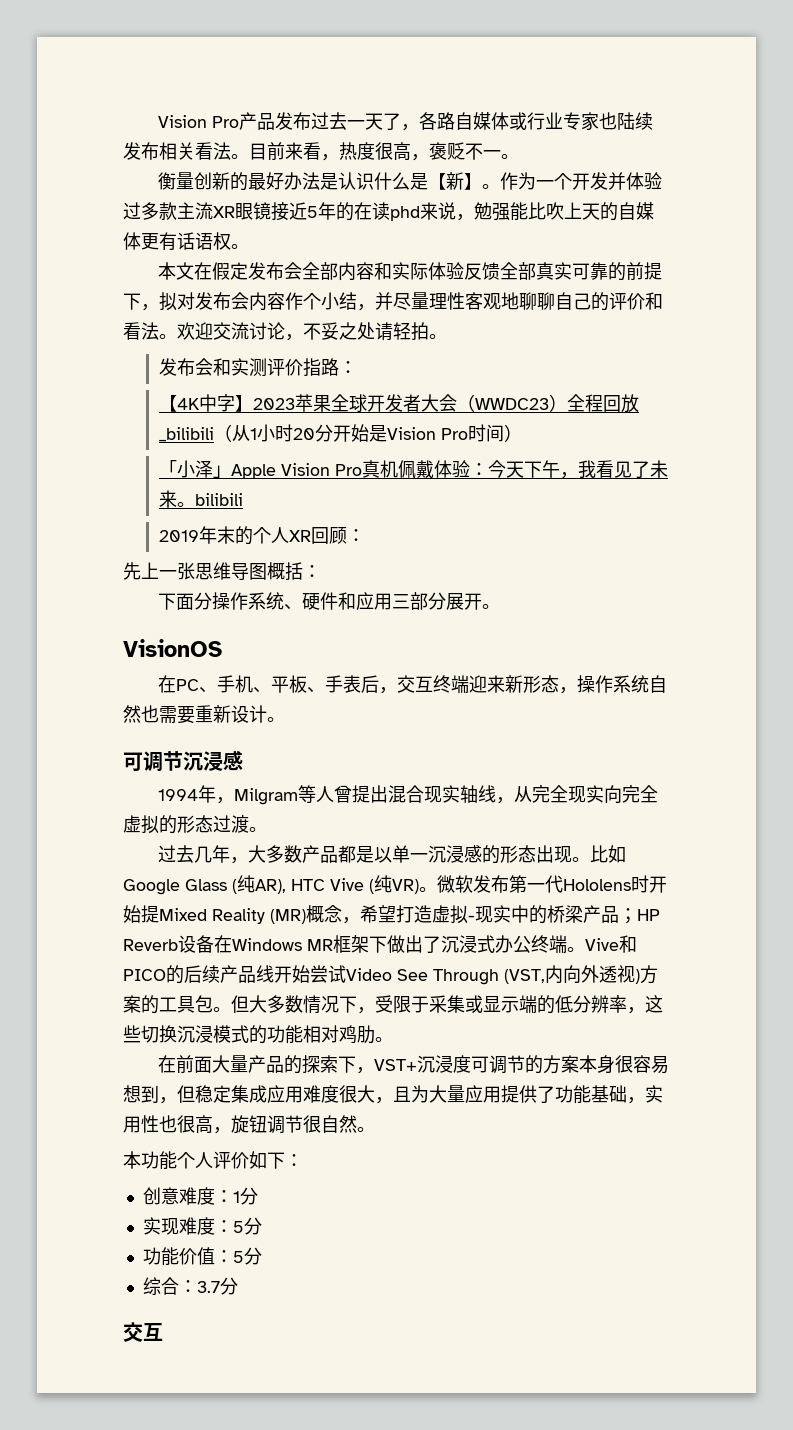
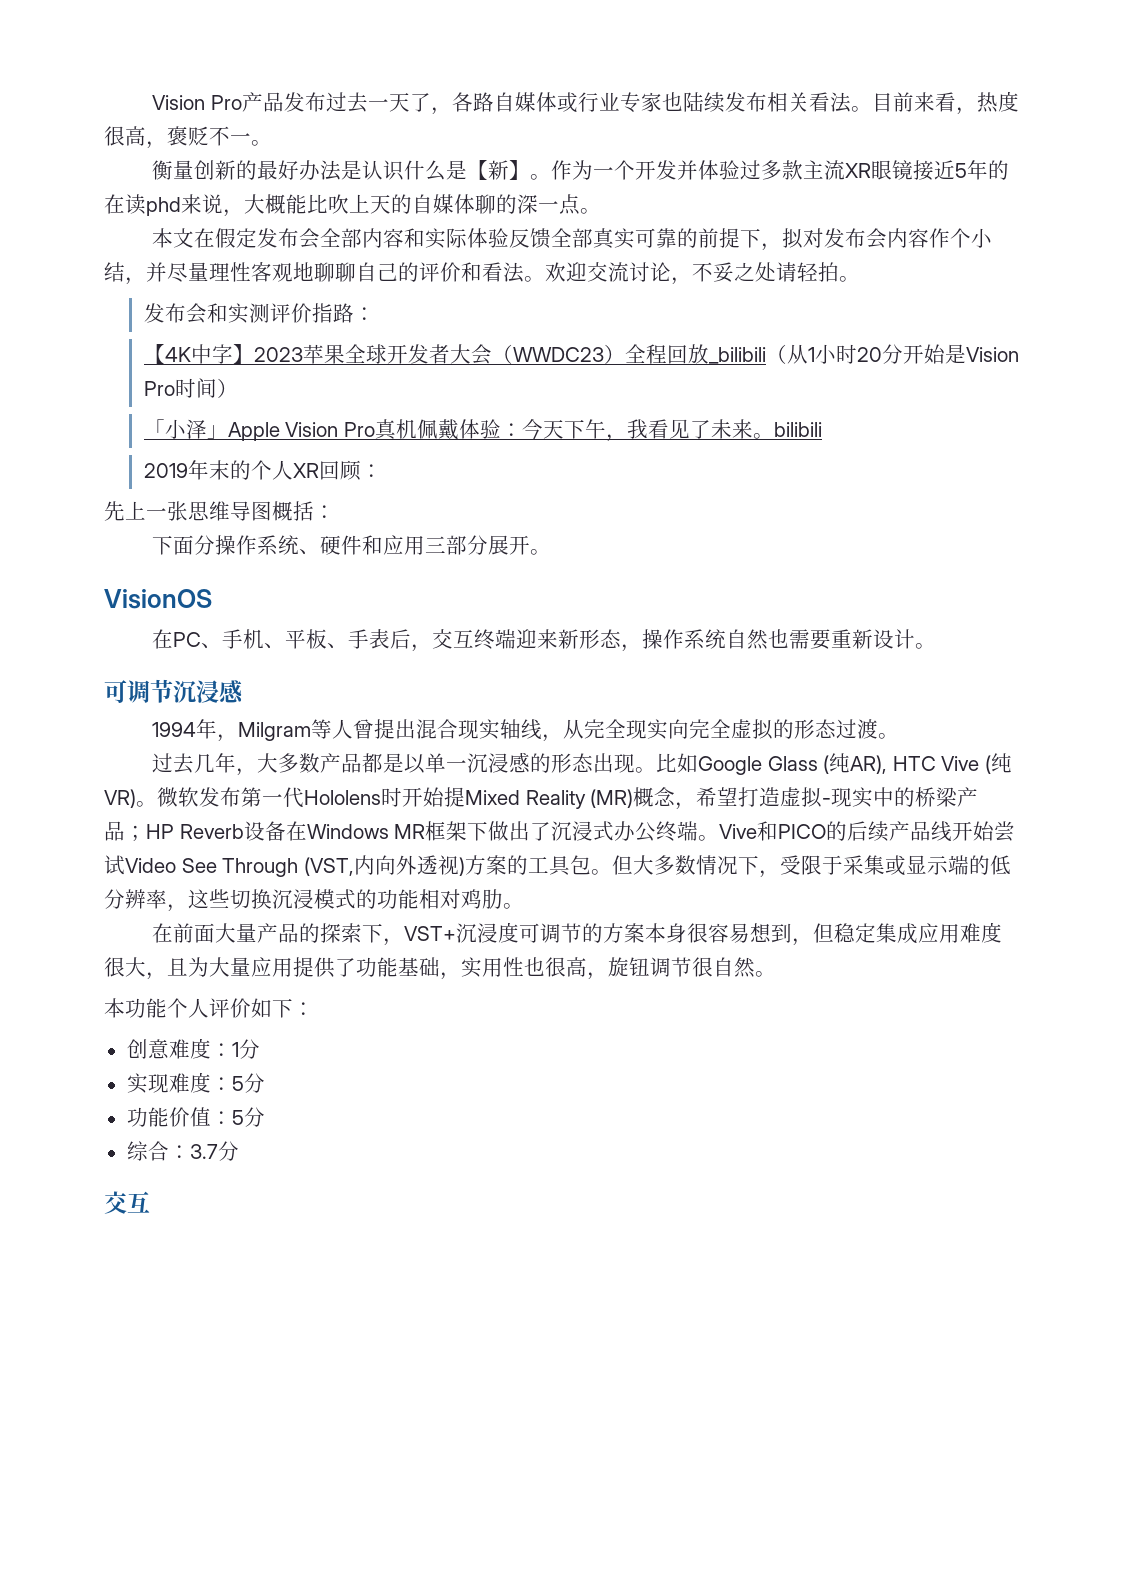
- 作为一个开发并体验过多款主流XR眼镜接近5年的在读phd来说，勉强能比吹上天的自媒体更有话语权。
+ 作为一个开发并体验过多款主流XR眼镜接近5年的在读phd来说，大概能比吹上天的自媒体聊的深一点。

